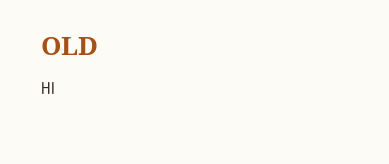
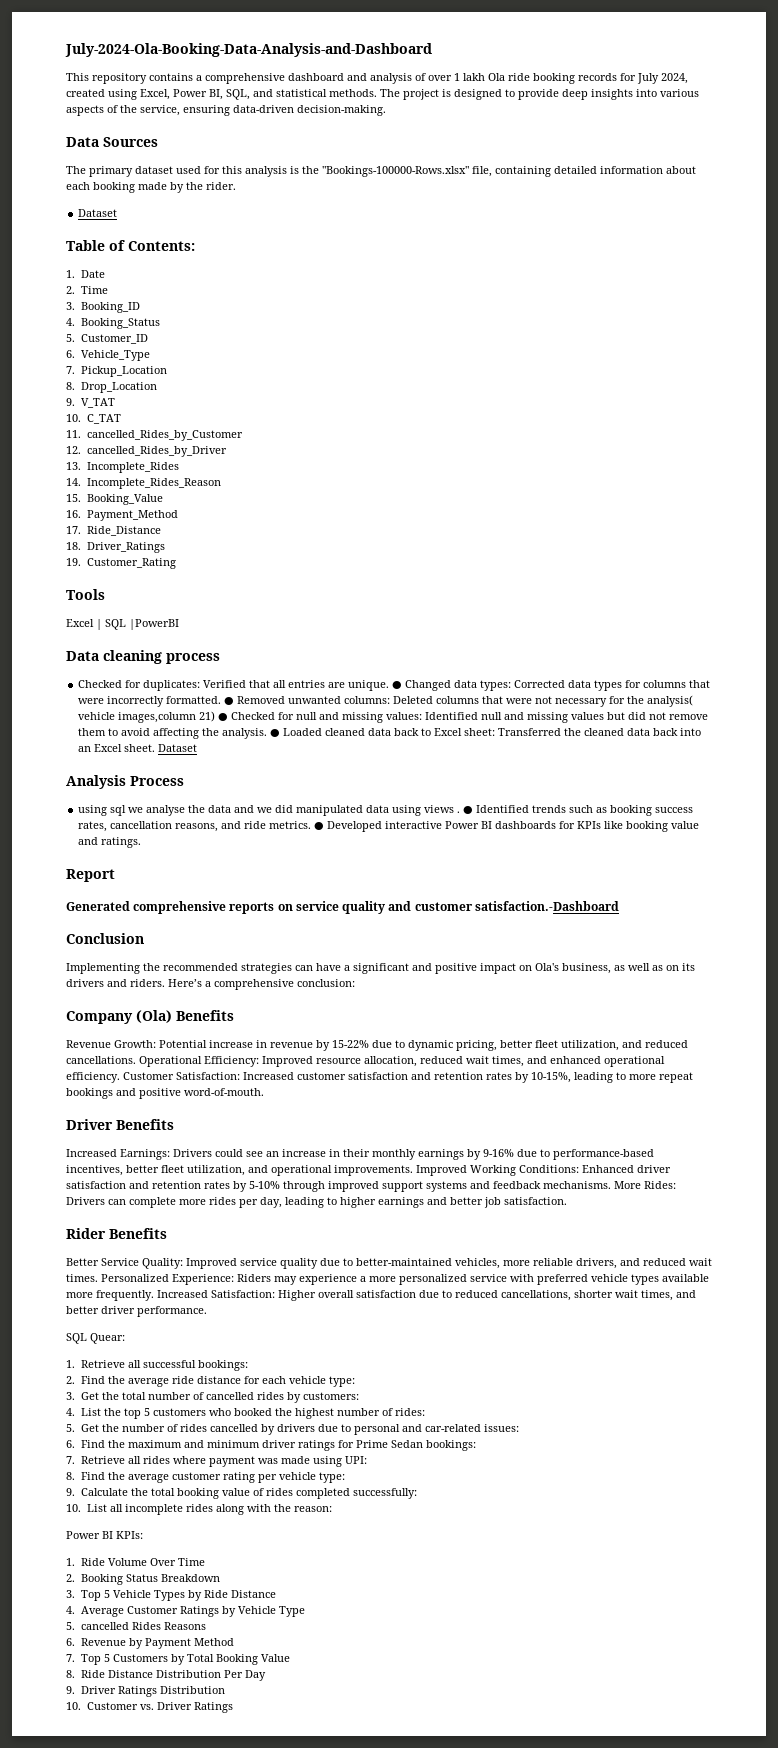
- OLD
- HI
+ July-2024-Ola-Booking-Data-Analysis-and-Dashboard
+ This repository contains a comprehensive dashboard and analysis of over 1 lakh Ola ride booking records for July 2024, created using Excel, Power BI, SQL, and statistical methods. The project is designed to provide deep insights into various aspects of the service, ensuring data-driven decision-making.
+ Data Sources
+ The primary dataset used for this analysis is the "Bookings-100000-Rows.xlsx" file, containing detailed information about each booking made by the rider.
+ Dataset
+ Table of Contents:
+ 1. Date
+ 2. Time
+ 3. Booking_ID
+ 4. Booking_Status
+ 5. Customer_ID
+ 6. Vehicle_Type
+ 7. Pickup_Location
+ 8. Drop_Location
+ 9. V_TAT
+ 10. C_TAT
+ 11. cancelled_Rides_by_Customer
+ 12. cancelled_Rides_by_Driver
+ 13. Incomplete_Rides
+ 14. Incomplete_Rides_Reason
+ 15. Booking_Value
+ 16. Payment_Method
+ 17. Ride_Distance
+ 18. Driver_Ratings
+ 19. Customer_Rating
+ Tools
+ Excel | SQL |PowerBI
+ Data cleaning process
+ Checked for duplicates: Verified that all entries are unique. ● Changed data types: Corrected data types for columns that were incorrectly formatted. ● Removed unwanted columns: Deleted columns that were not necessary for the analysis( vehicle images,column 21) ● Checked for null and missing values: Identified null and missing values but did not remove them to avoid affecting the analysis. ● Loaded cleaned data back to Excel sheet: Transferred the cleaned data back into an Excel sheet. Dataset
+ Analysis Process
+ using sql we analyse the data and we did manipulated data using views . ● Identified trends such as booking success rates, cancellation reasons, and ride metrics. ● Developed interactive Power BI dashboards for KPIs like booking value and ratings.
+ Report
+ Generated comprehensive reports on service quality and customer satisfaction.-Dashboard
+ Conclusion
+ Implementing the recommended strategies can have a significant and positive impact on Ola's business, as well as on its drivers and riders. Here’s a comprehensive conclusion:
+ Company (Ola) Benefits
+ Revenue Growth: Potential increase in revenue by 15-22% due to dynamic pricing, better fleet utilization, and reduced cancellations. Operational Efficiency: Improved resource allocation, reduced wait times, and enhanced operational efficiency. Customer Satisfaction: Increased customer satisfaction and retention rates by 10-15%, leading to more repeat bookings and positive word-of-mouth.
+ Driver Benefits
+ Increased Earnings: Drivers could see an increase in their monthly earnings by 9-16% due to performance-based incentives, better fleet utilization, and operational improvements. Improved Working Conditions: Enhanced driver satisfaction and retention rates by 5-10% through improved support systems and feedback mechanisms. More Rides: Drivers can complete more rides per day, leading to higher earnings and better job satisfaction.
+ Rider Benefits
+ Better Service Quality: Improved service quality due to better-maintained vehicles, more reliable drivers, and reduced wait times. Personalized Experience: Riders may experience a more personalized service with preferred vehicle types available more frequently. Increased Satisfaction: Higher overall satisfaction due to reduced cancellations, shorter wait times, and better driver performance.
+ SQL Quear:
+ 1. Retrieve all successful bookings:
+ 2. Find the average ride distance for each vehicle type:
+ 3. Get the total number of cancelled rides by customers:
+ 4. List the top 5 customers who booked the highest number of rides:
+ 5. Get the number of rides cancelled by drivers due to personal and car-related issues:
+ 6. Find the maximum and minimum driver ratings for Prime Sedan bookings:
+ 7. Retrieve all rides where payment was made using UPI:
+ 8. Find the average customer rating per vehicle type:
+ 9. Calculate the total booking value of rides completed successfully:
+ 10. List all incomplete rides along with the reason:
+ Power BI KPIs:
+ 1. Ride Volume Over Time
+ 2. Booking Status Breakdown
+ 3. Top 5 Vehicle Types by Ride Distance
+ 4. Average Customer Ratings by Vehicle Type
+ 5. cancelled Rides Reasons
+ 6. Revenue by Payment Method
+ 7. Top 5 Customers by Total Booking Value
+ 8. Ride Distance Distribution Per Day
+ 9. Driver Ratings Distribution
+ 10. Customer vs. Driver Ratings

